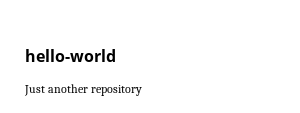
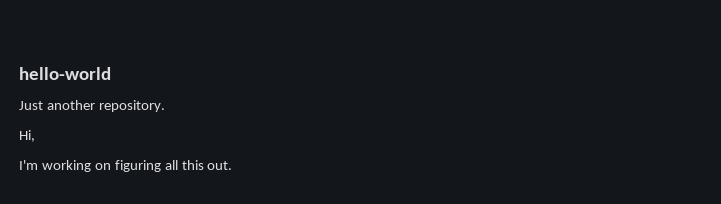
- Just another repository
+ Just another repository.
+ Hi,
+ I'm working on figuring all this out.

